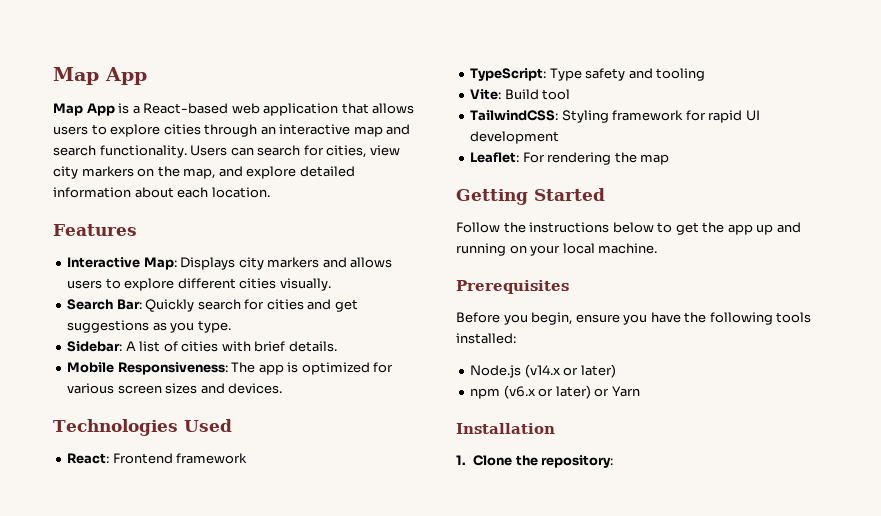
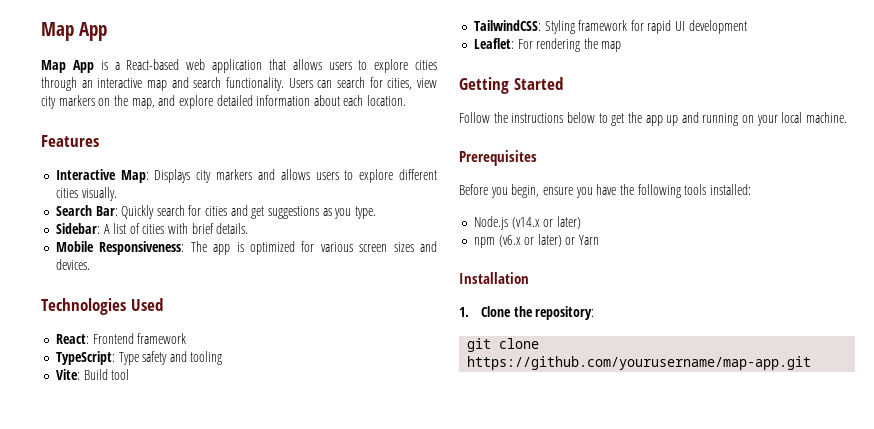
+ git clone https://github.com/yourusername/map-app.git

